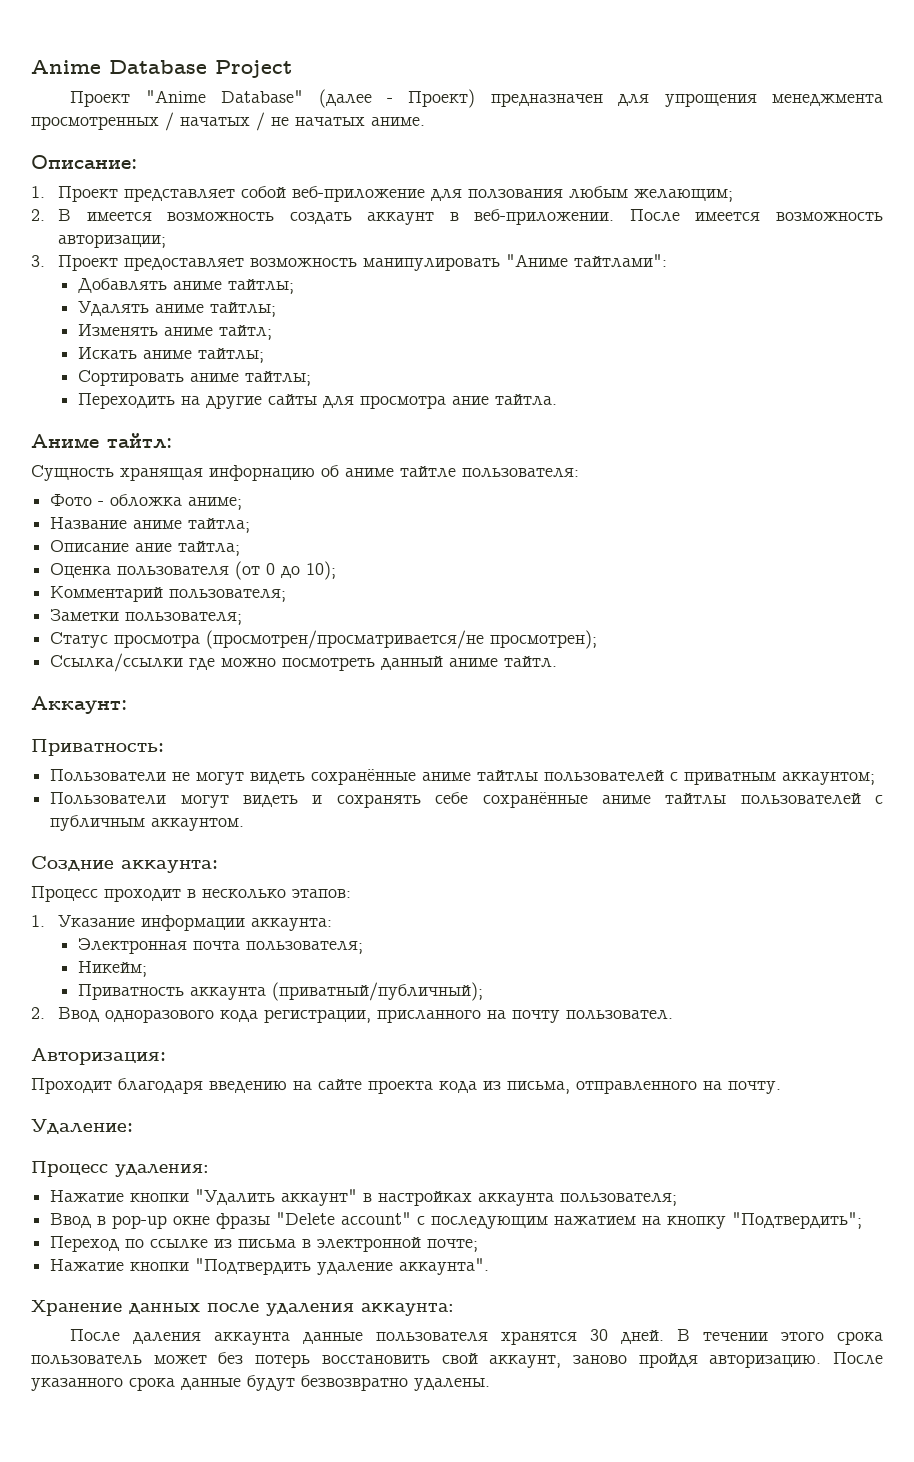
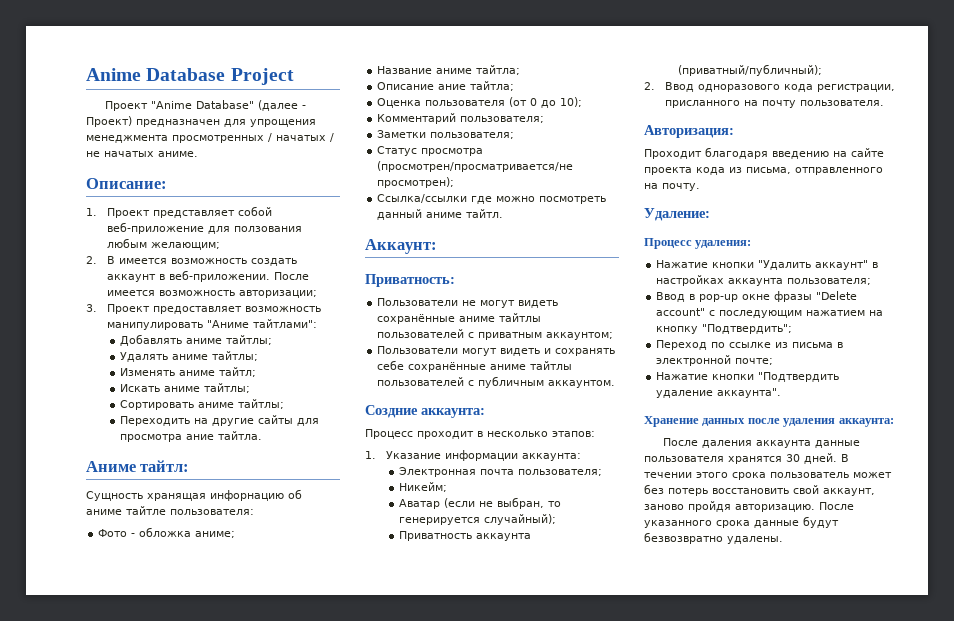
+ Аватар (если не выбран, то генерируется случайный);
- 2. Ввод одноразового кода регистрации, присланного на почту пользовател.
+ 2. Ввод одноразового кода регистрации, присланного на почту пользователя.

